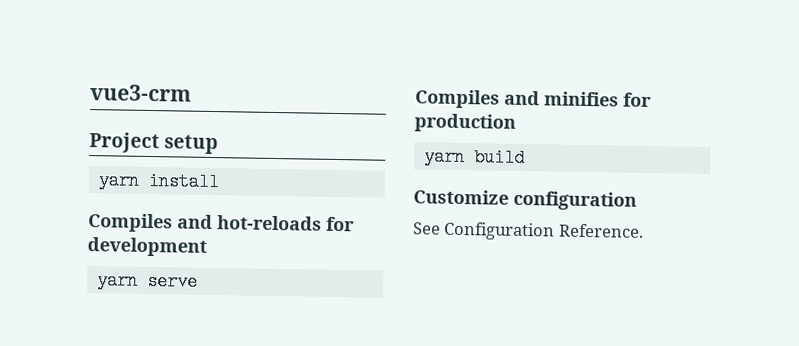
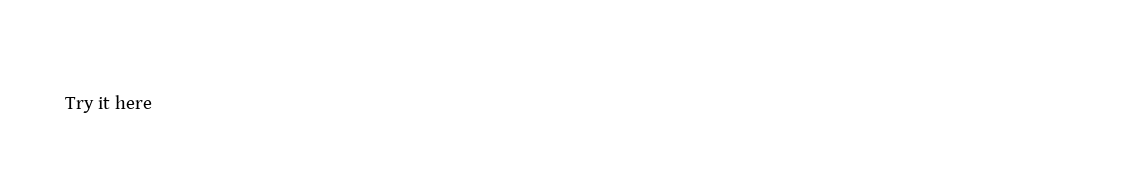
- vue3-crm
- Project setup
- yarn install
- Compiles and hot-reloads for development
- yarn serve
- Compiles and minifies for production
- yarn build
- Customize configuration
- See Configuration Reference.
+ Try it here

